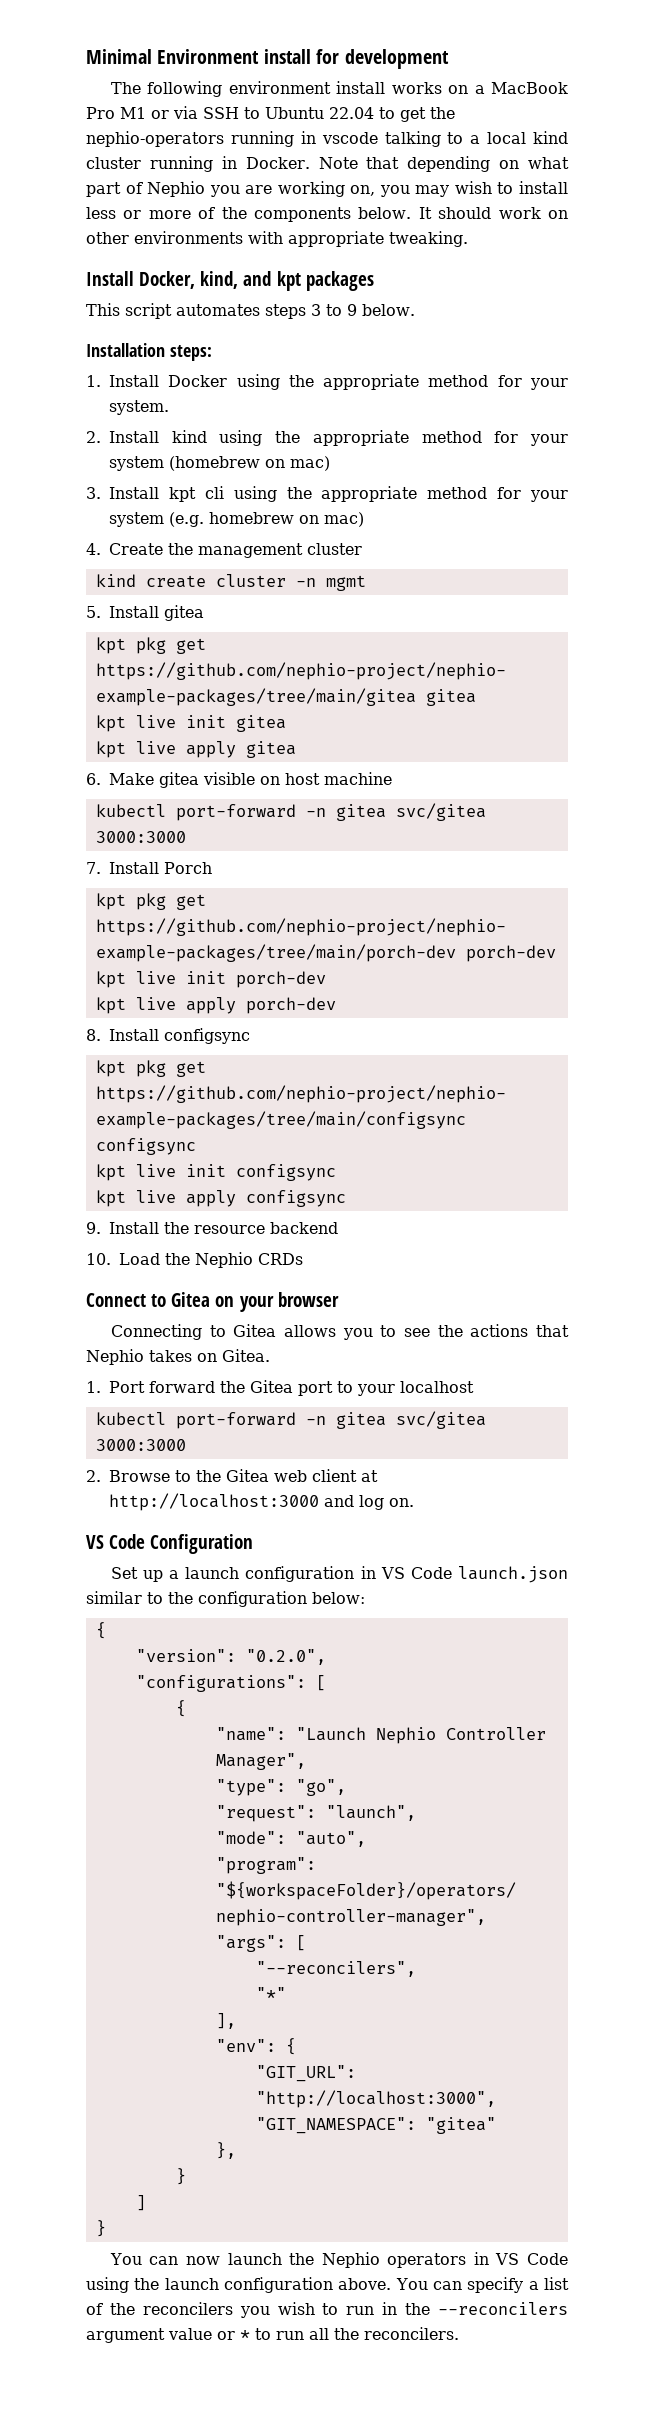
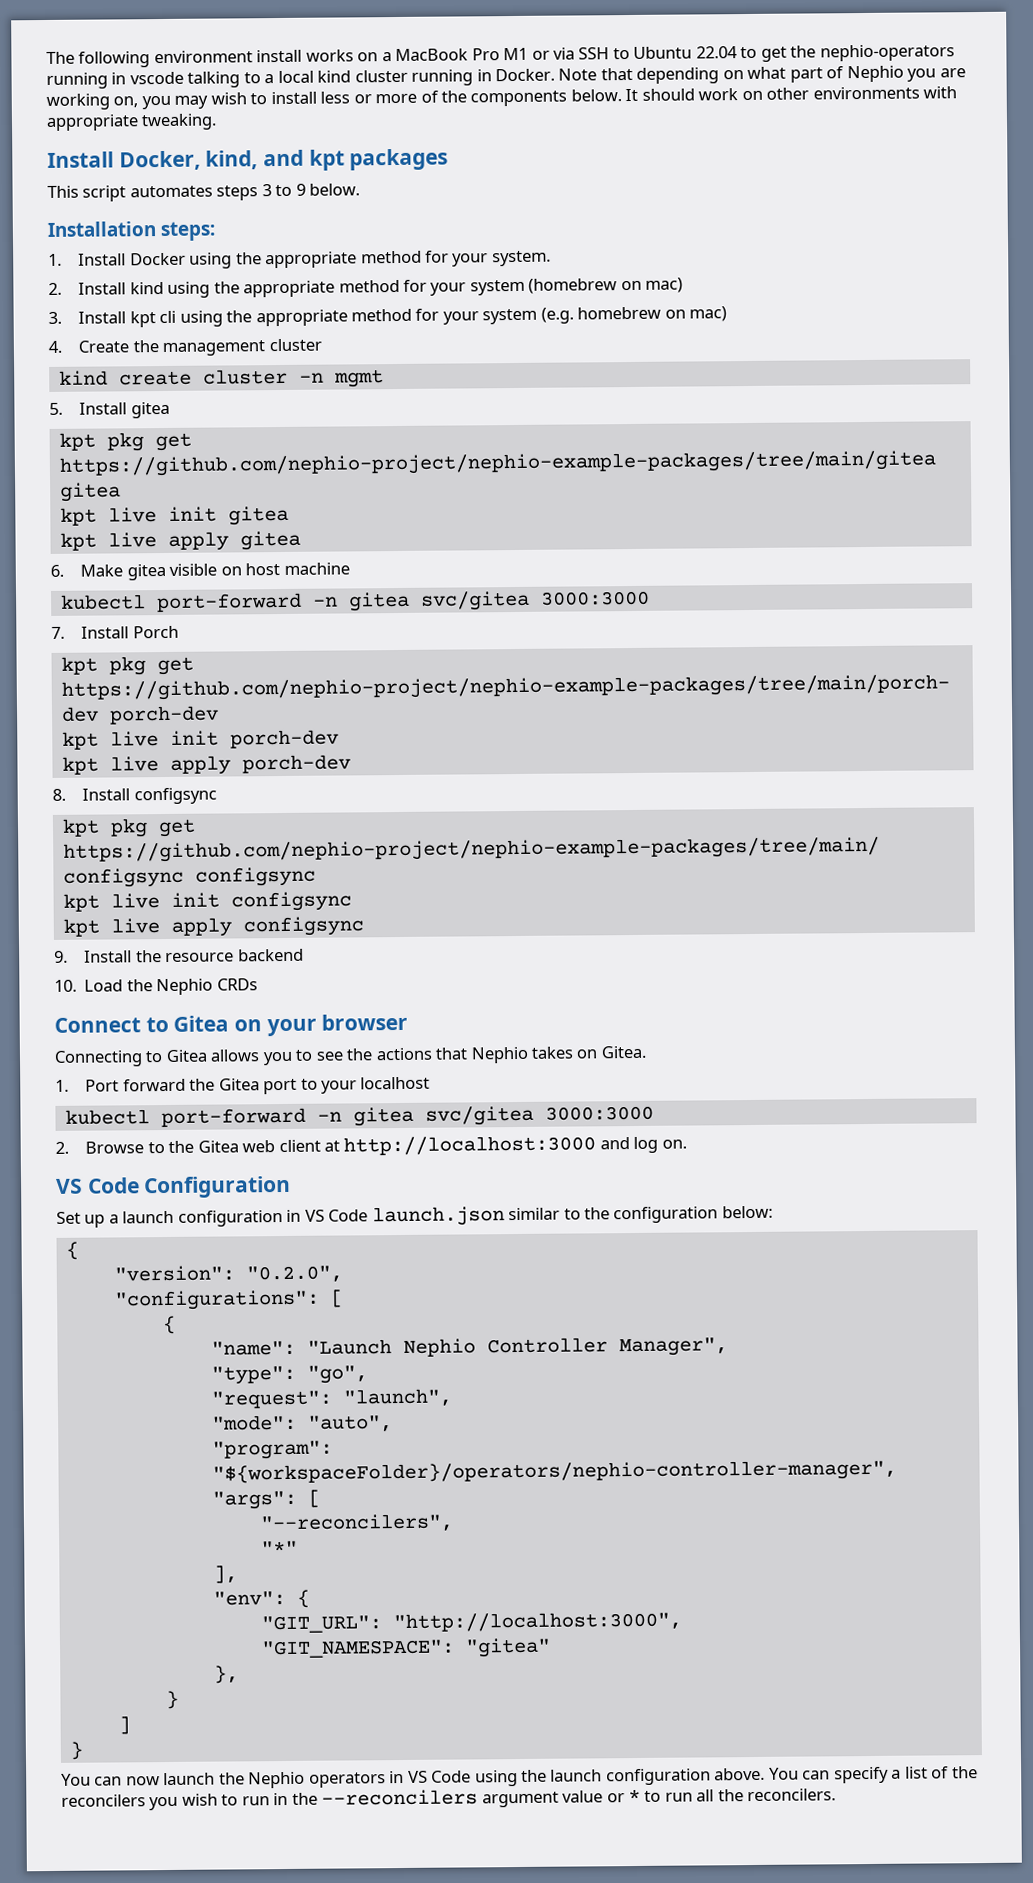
- Minimal Environment install for development

